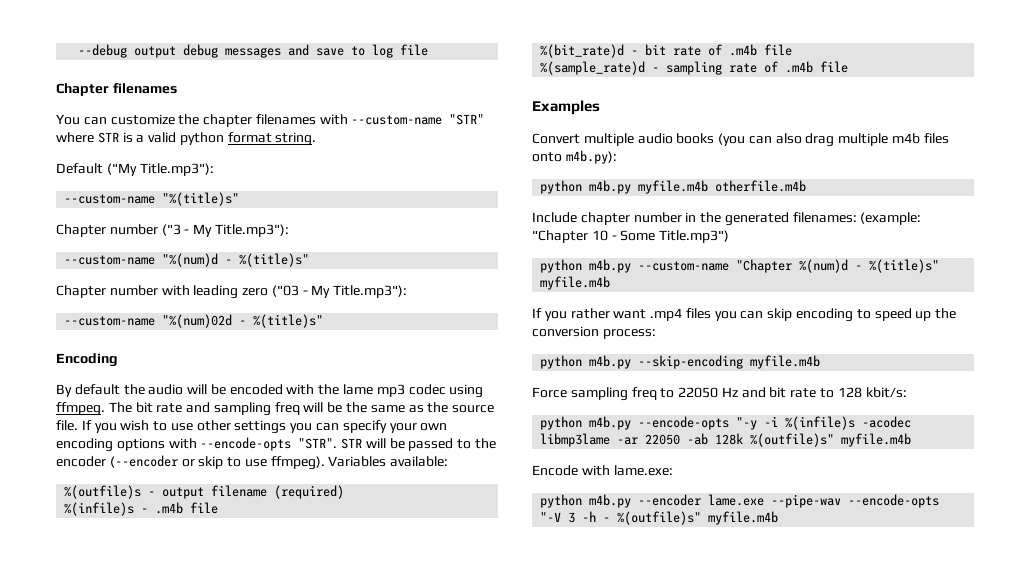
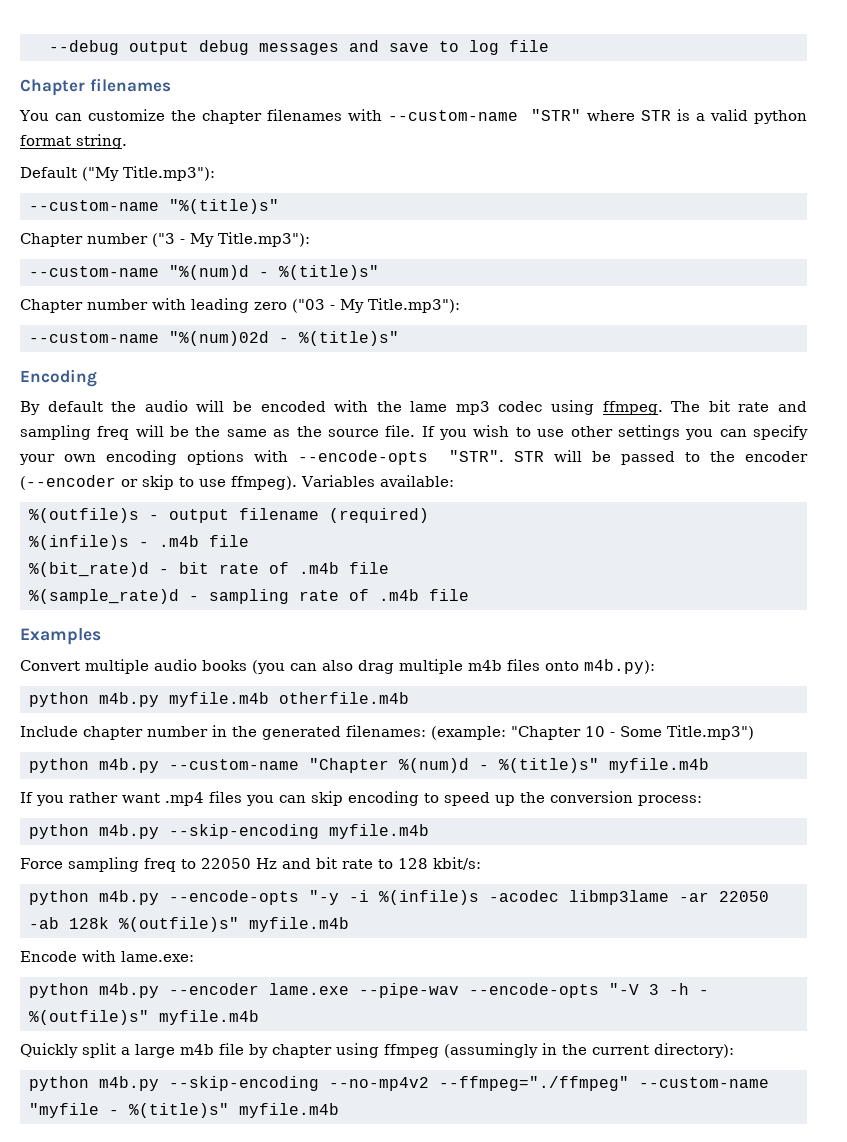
+ Quickly split a large m4b file by chapter using ffmpeg (assumingly in the current directory):
+ python m4b.py --skip-encoding --no-mp4v2 --ffmpeg="./ffmpeg" --custom-name "myfile - %(title)s" myfile.m4b

